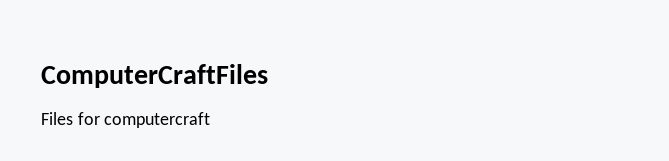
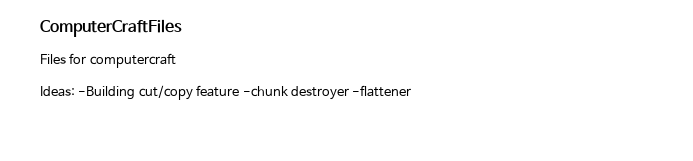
+ Ideas: -Building cut/copy feature -chunk destroyer -flattener

